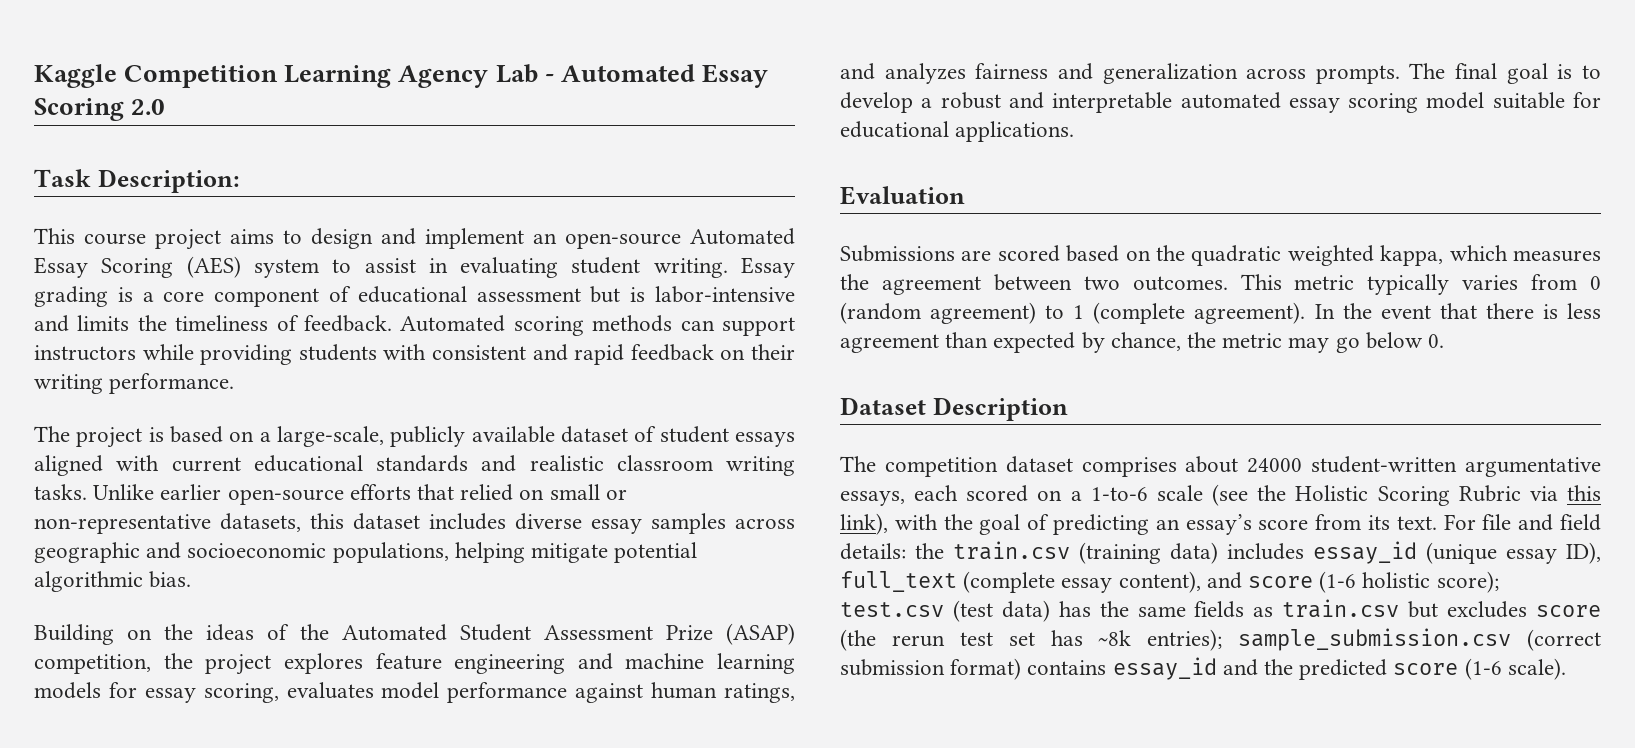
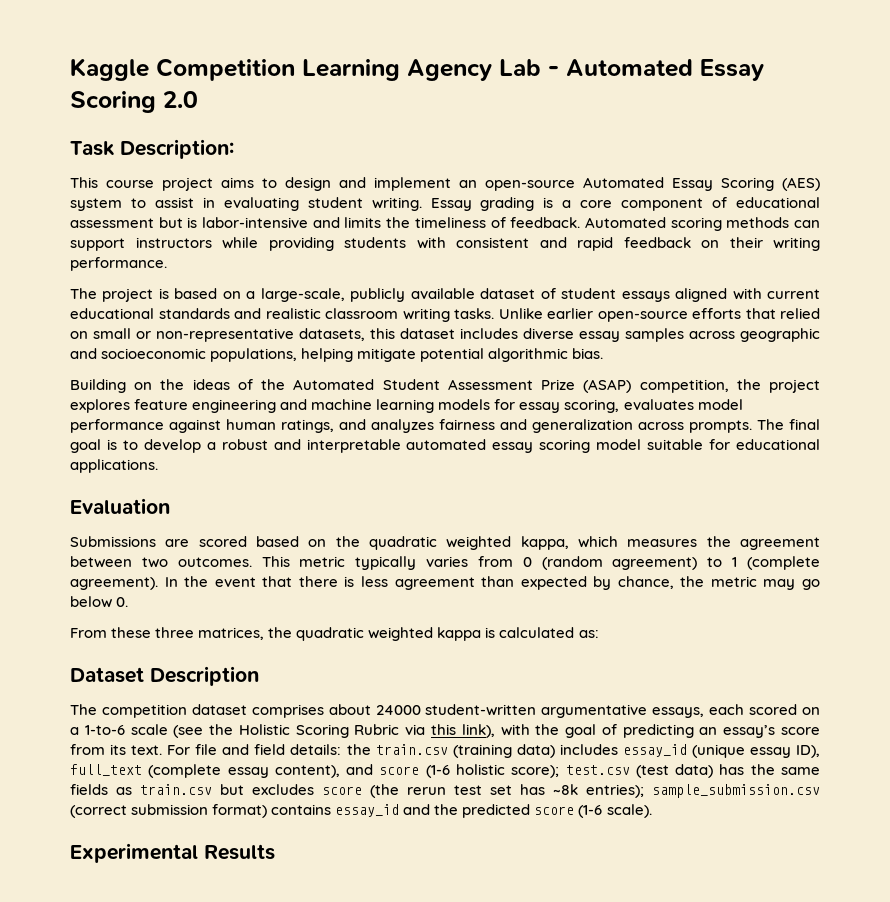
+ From these three matrices, the quadratic weighted kappa is calculated as:
+ Experimental Results

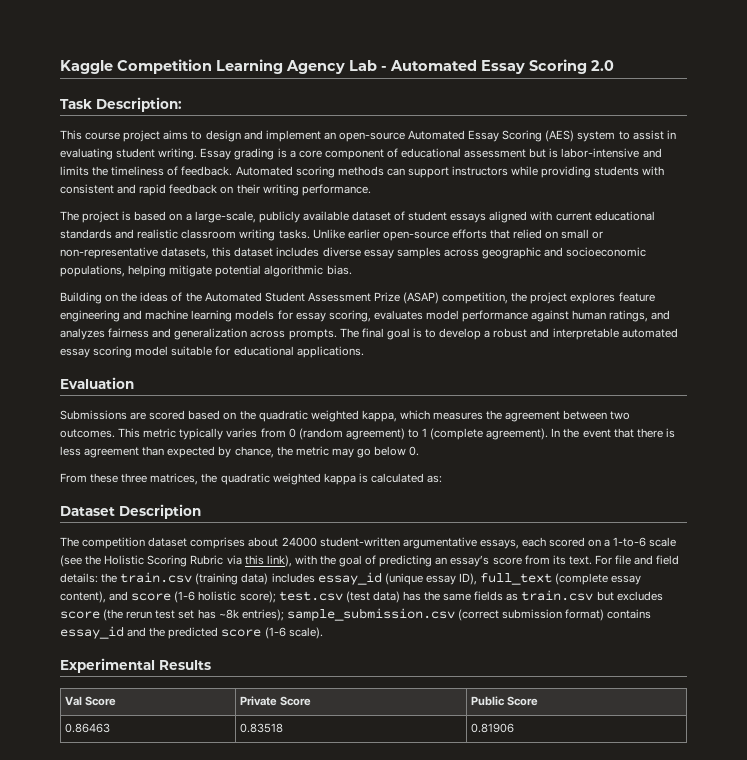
+ Val Score | Private Score | Public Score
+ 0.86463 | 0.83518 | 0.81906

